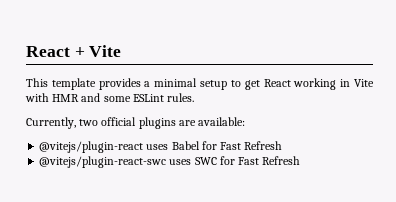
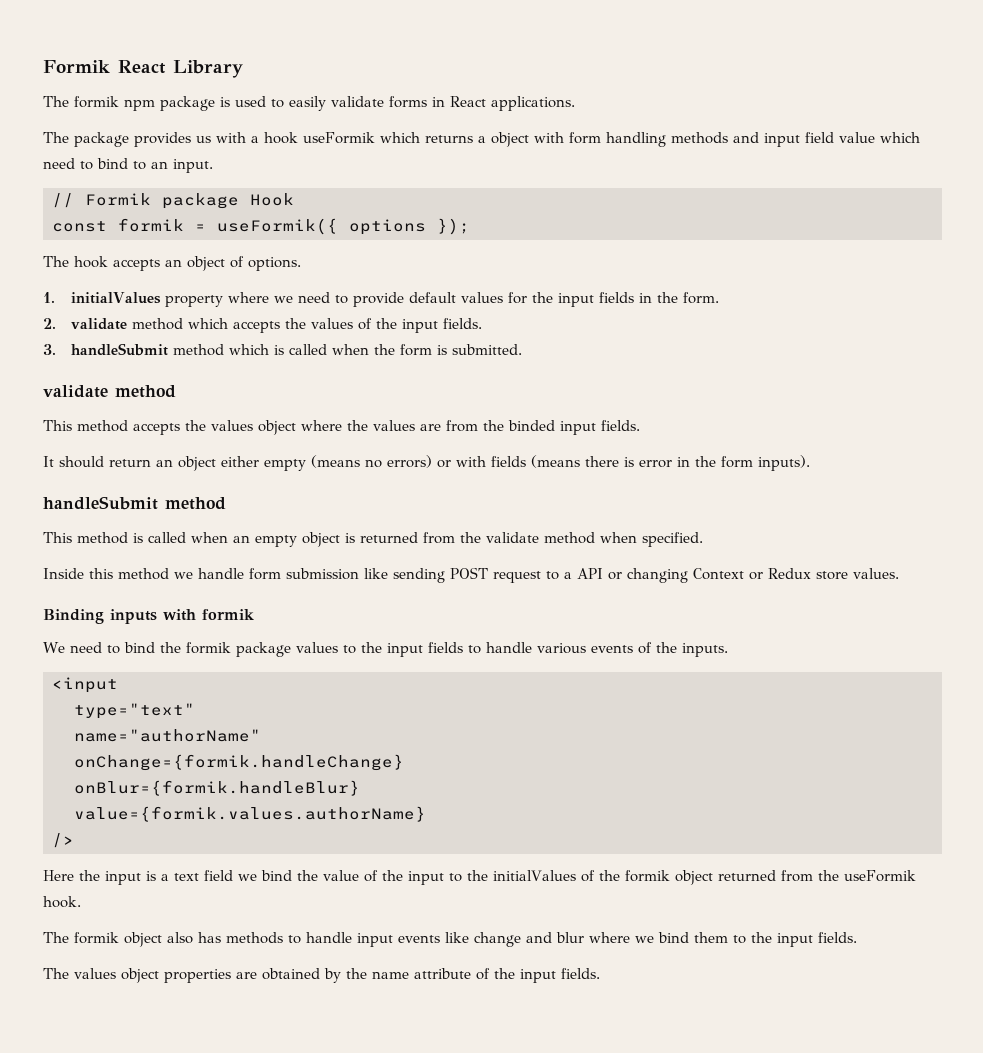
- React + Vite
- This template provides a minimal setup to get React working in Vite with HMR and some ESLint rules.
- Currently, two official plugins are available:
- @vitejs/plugin-react uses Babel for Fast Refresh
- @vitejs/plugin-react-swc uses SWC for Fast Refresh
+ Formik React Library
+ The formik npm package is used to easily validate forms in React applications.
+ The package provides us with a hook useFormik which returns a object with form handling methods and input field value which need to bind to an input.
+ // Formik package Hook
+ const formik = useFormik({ options });
+ The hook accepts an object of options.
+ 1. initialValues property where we need to provide default values for the input fields in the form.
+ 2. validate method which accepts the values of the input fields.
+ 3. handleSubmit method which is called when the form is submitted.
+ validate method
+ This method accepts the values object where the values are from the binded input fields.
+ It should return an object either empty (means no errors) or with fields (means there is error in the form inputs).
+ handleSubmit method
+ This method is called when an empty object is returned from the validate method when specified.
+ Inside this method we handle form submission like sending POST request to a API or changing Context or Redux store values.
+ Binding inputs with formik
+ We need to bind the formik package values to the input fields to handle various events of the inputs.
+ <input
+ type="text"
+ name="authorName"
+ onChange={formik.handleChange}
+ onBlur={formik.handleBlur}
+ value={formik.values.authorName}
+ />
+ Here the input is a text field we bind the value of the input to the initialValues of the formik object returned from the useFormik hook.
+ The formik object also has methods to handle input events like change and blur where we bind them to the input fields.
+ The values object properties are obtained by the name attribute of the input fields.

